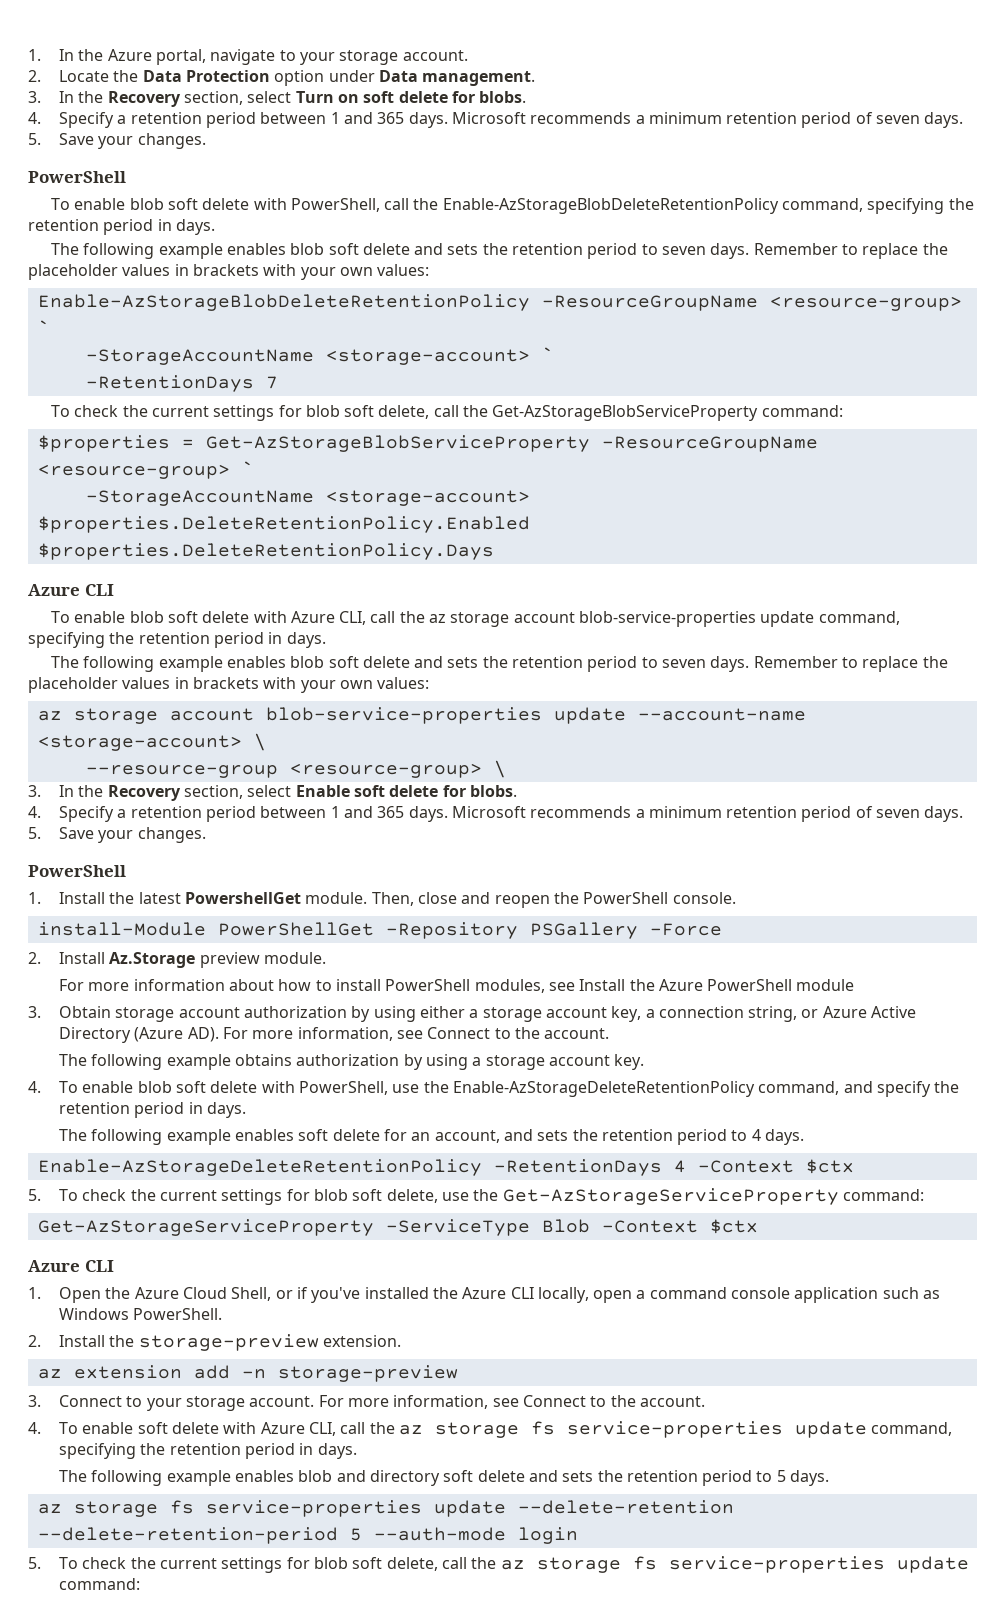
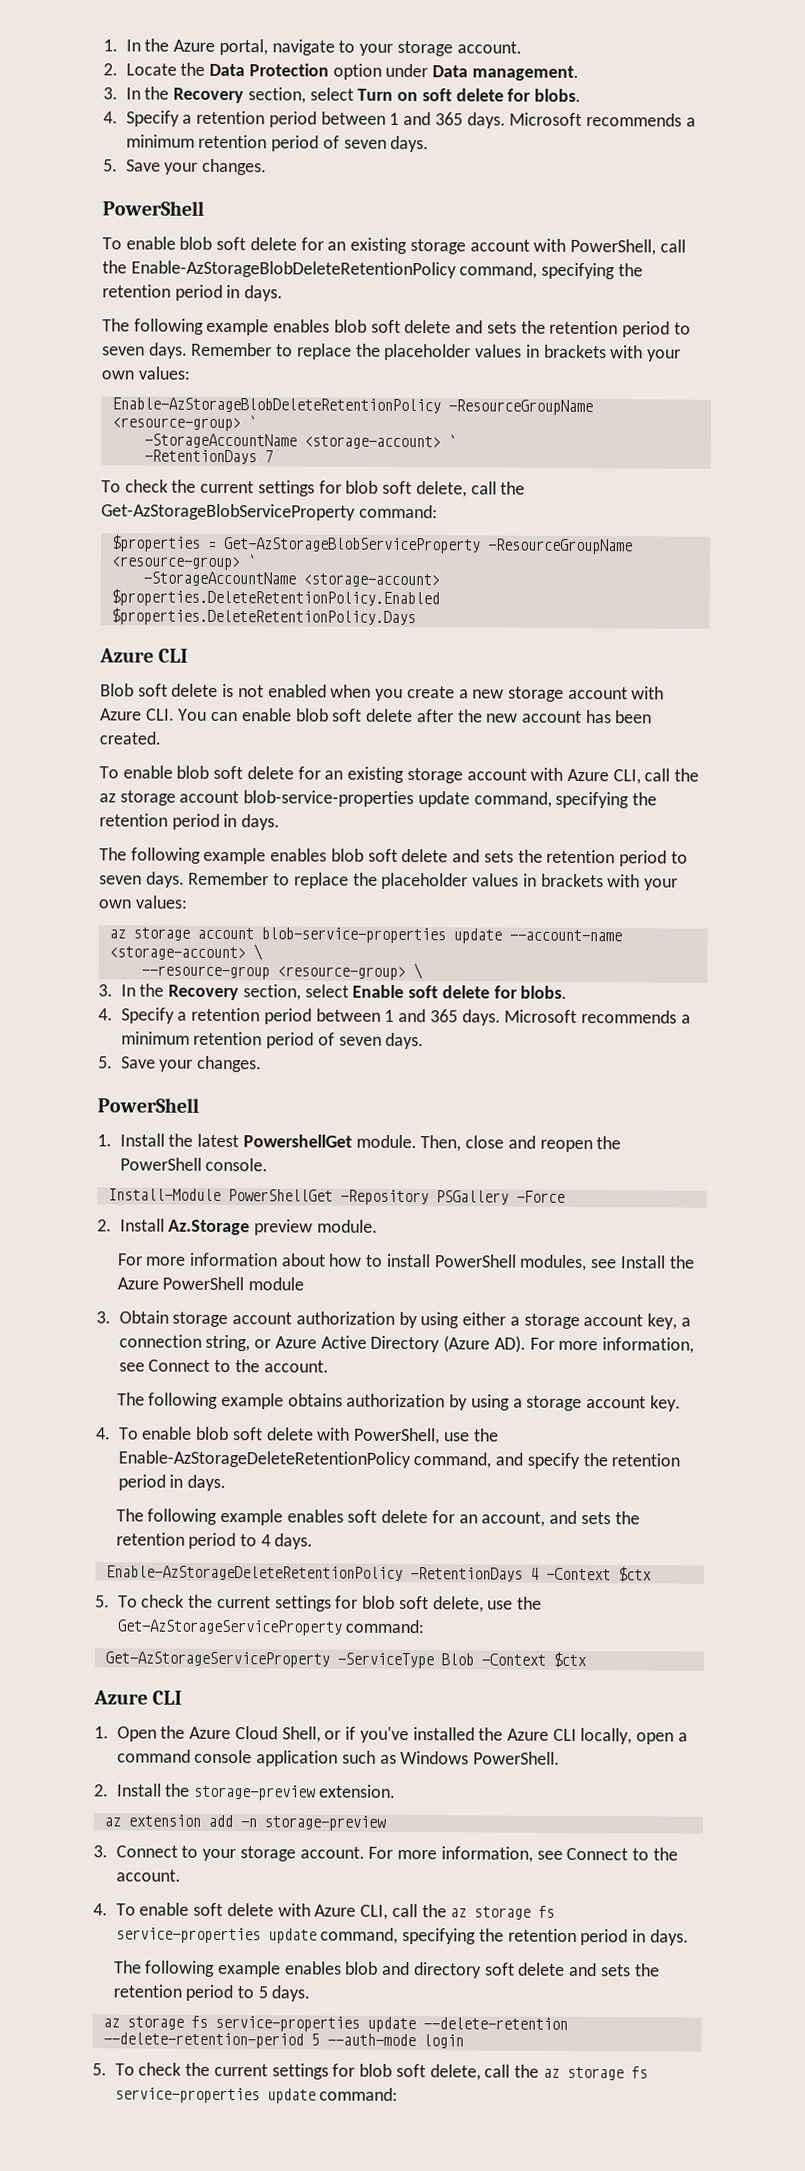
- To enable blob soft delete with PowerShell, call the Enable-AzStorageBlobDeleteRetentionPolicy command, specifying the retention period in days.
+ To enable blob soft delete for an existing storage account with PowerShell, call the Enable-AzStorageBlobDeleteRetentionPolicy command, specifying the retention period in days.
- To enable blob soft delete with Azure CLI, call the az storage account blob-service-properties update command, specifying the retention period in days.
+ Blob soft delete is not enabled when you create a new storage account with Azure CLI. You can enable blob soft delete after the new account has been created.
+ To enable blob soft delete for an existing storage account with Azure CLI, call the az storage account blob-service-properties update command, specifying the retention period in days.
- install-Module PowerShellGet -Repository PSGallery -Force
+ Install-Module PowerShellGet -Repository PSGallery -Force

